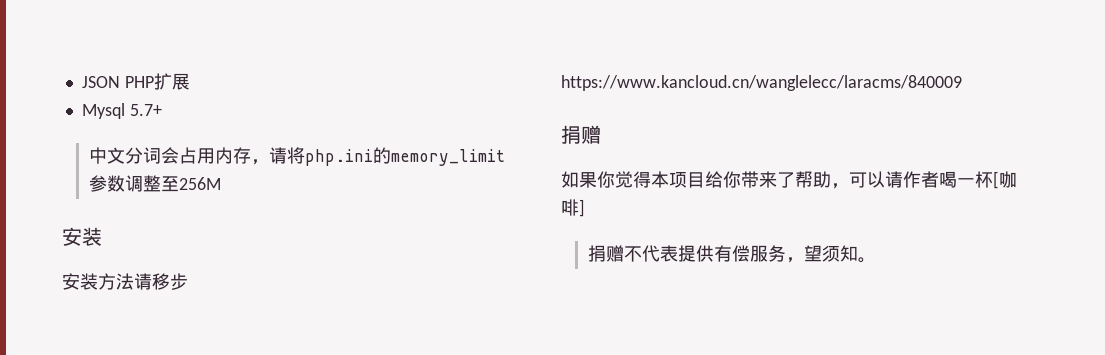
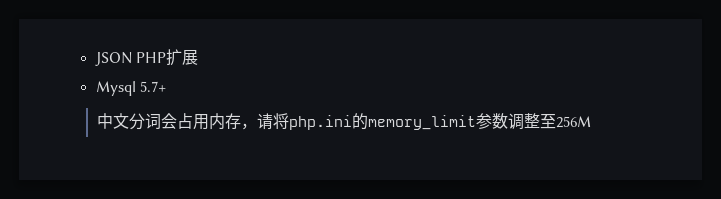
  中文分词会占用内存，请将php.ini的memory_limit参数调整至256M
- 安装
- 安装方法请移步https://www.kancloud.cn/wanglelecc/laracms/840009
- 捐赠
- 如果你觉得本项目给你带来了帮助，可以请作者喝一杯[咖啡]
- 捐赠不代表提供有偿服务，望须知。

